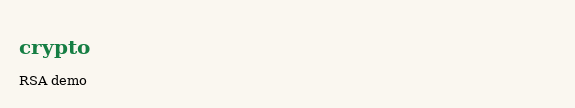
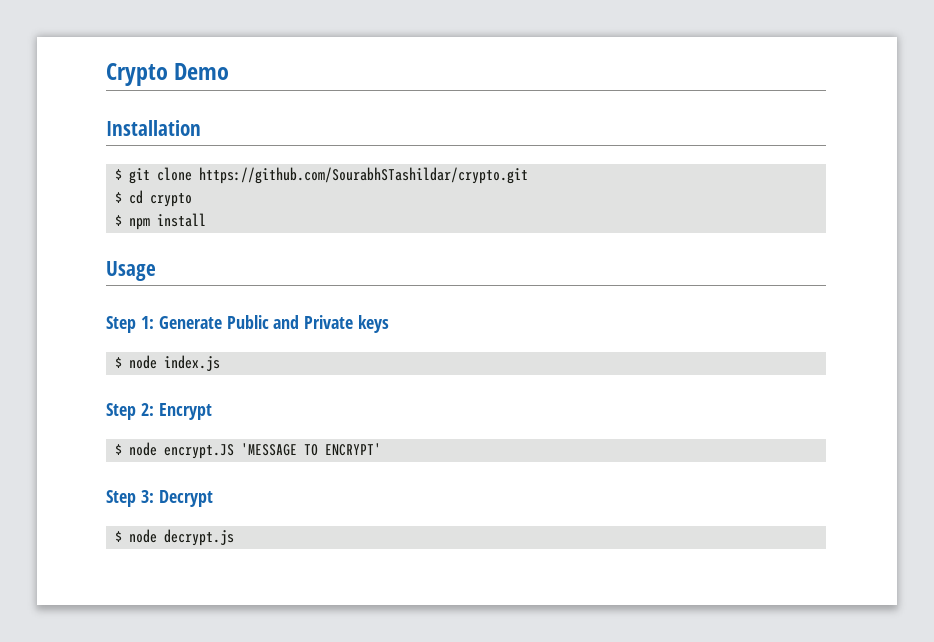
- crypto
- RSA demo
+ Crypto Demo
+ Installation
+ $ git clone https://github.com/SourabhSTashildar/crypto.git
+ $ cd crypto
+ $ npm install
+ Usage
+ Step 1: Generate Public and Private keys
+ $ node index.js
+ Step 2: Encrypt
+ $ node encrypt.JS 'MESSAGE TO ENCRYPT'
+ Step 3: Decrypt
+ $ node decrypt.js

